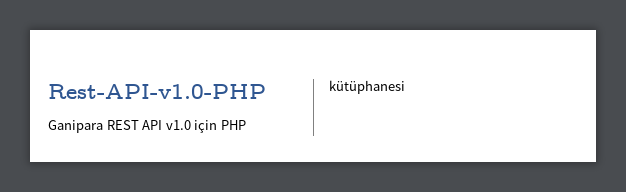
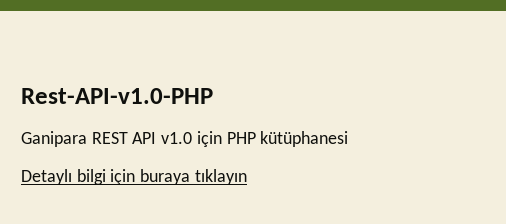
+ Detaylı bilgi için buraya tıklayın

